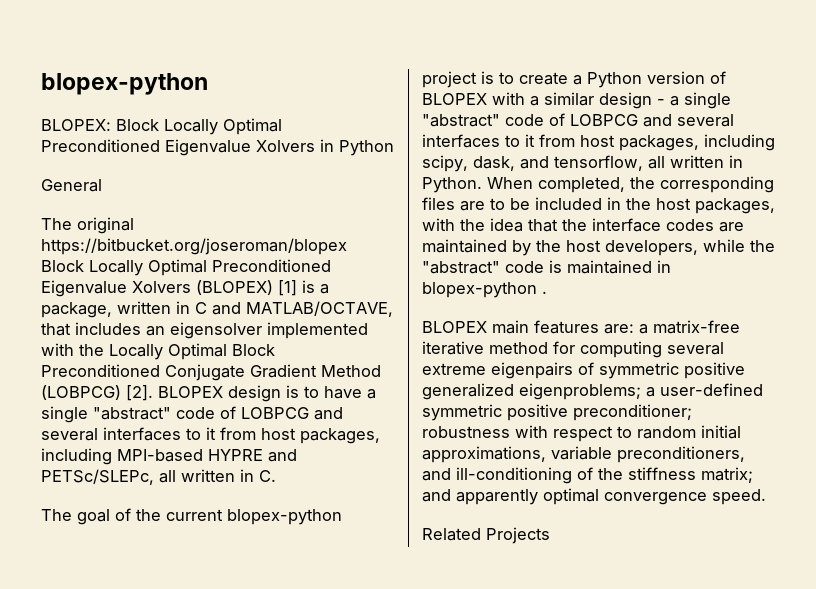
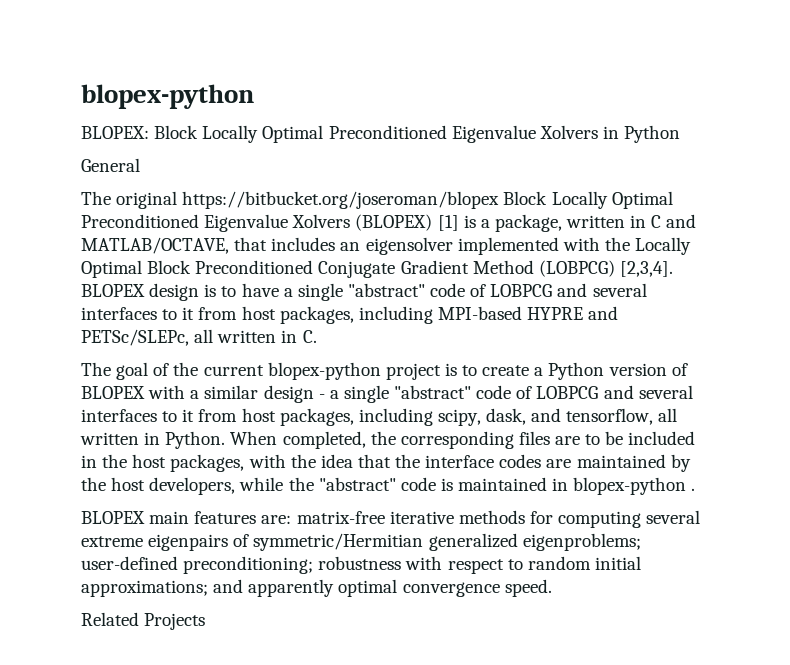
- The original https://bitbucket.org/joseroman/blopex Block Locally Optimal Preconditioned Eigenvalue Xolvers (BLOPEX) [1] is a package, written in C and MATLAB/OCTAVE, that includes an eigensolver implemented with the Locally Optimal Block Preconditioned Conjugate Gradient Method (LOBPCG) [2].
+ The original https://bitbucket.org/joseroman/blopex Block Locally Optimal Preconditioned Eigenvalue Xolvers (BLOPEX) [1] is a package, written in C and MATLAB/OCTAVE, that includes an eigensolver implemented with the Locally Optimal Block Preconditioned Conjugate Gradient Method (LOBPCG) [2,3,4].
- BLOPEX main features are: a matrix-free iterative method for computing several extreme eigenpairs of symmetric positive generalized eigenproblems; a user-defined symmetric positive preconditioner; robustness with respect to random initial approximations, variable preconditioners, and ill-conditioning of the stiffness matrix; and apparently optimal convergence speed.
+ BLOPEX main features are: matrix-free iterative methods for computing several extreme eigenpairs of symmetric/Hermitian generalized eigenproblems; user-defined preconditioning; robustness with respect to random initial approximations; and apparently optimal convergence speed.

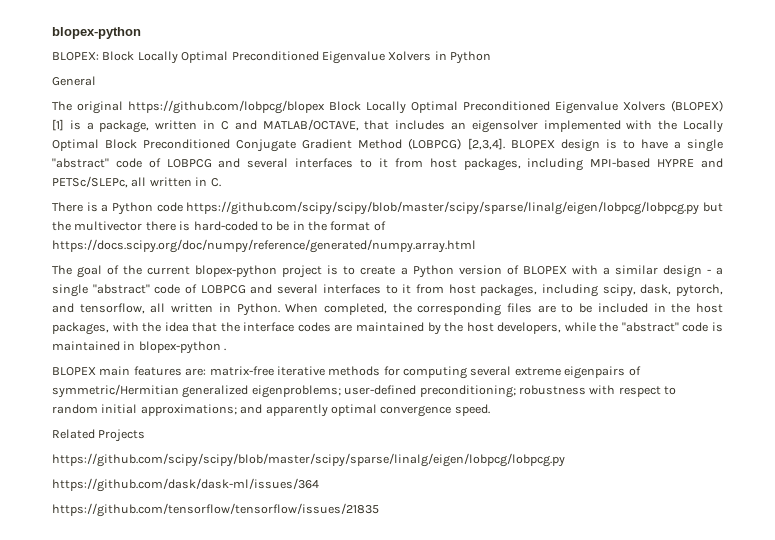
- The original https://bitbucket.org/joseroman/blopex Block Locally Optimal Preconditioned Eigenvalue Xolvers (BLOPEX) [1] is a package, written in C and MATLAB/OCTAVE, that includes an eigensolver implemented with the Locally Optimal Block Preconditioned Conjugate Gradient Method (LOBPCG) [2,3,4].
+ The original https://github.com/lobpcg/blopex Block Locally Optimal Preconditioned Eigenvalue Xolvers (BLOPEX) [1] is a package, written in C and MATLAB/OCTAVE, that includes an eigensolver implemented with the Locally Optimal Block Preconditioned Conjugate Gradient Method (LOBPCG) [2,3,4].
+ There is a Python code https://github.com/scipy/scipy/blob/master/scipy/sparse/linalg/eigen/lobpcg/lobpcg.py but the multivector there is hard-coded to be in the format of https://docs.scipy.org/doc/numpy/reference/generated/numpy.array.html
- The goal of the current blopex-python project is to create a Python version of BLOPEX with a similar design - a single "abstract" code of LOBPCG and several interfaces to it from host packages, including scipy, dask, and tensorflow, all written in Python.
+ The goal of the current blopex-python project is to create a Python version of BLOPEX with a similar design - a single "abstract" code of LOBPCG and several interfaces to it from host packages, including scipy, dask, pytorch, and tensorflow, all written in Python.
  Related Projects
+ https://github.com/scipy/scipy/blob/master/scipy/sparse/linalg/eigen/lobpcg/lobpcg.py
+ https://github.com/dask/dask-ml/issues/364
+ https://github.com/tensorflow/tensorflow/issues/21835

